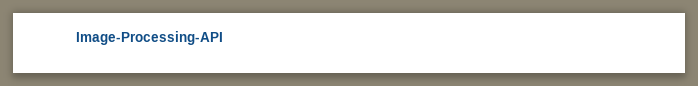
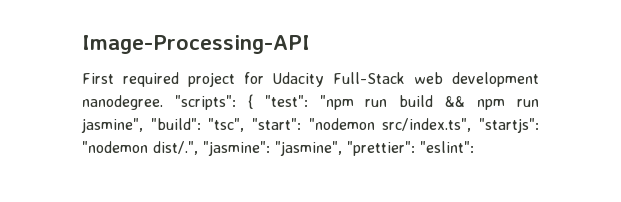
+ First required project for Udacity Full-Stack web development nanodegree. "scripts": { "test": "npm run build && npm run jasmine", "build": "tsc", "start": "nodemon src/index.ts", "startjs": "nodemon dist/.", "jasmine": "jasmine", "prettier": "eslint":

